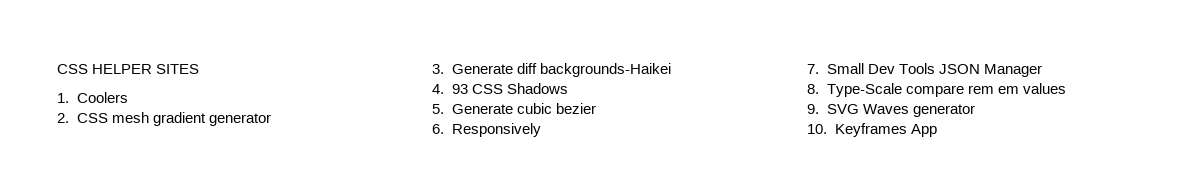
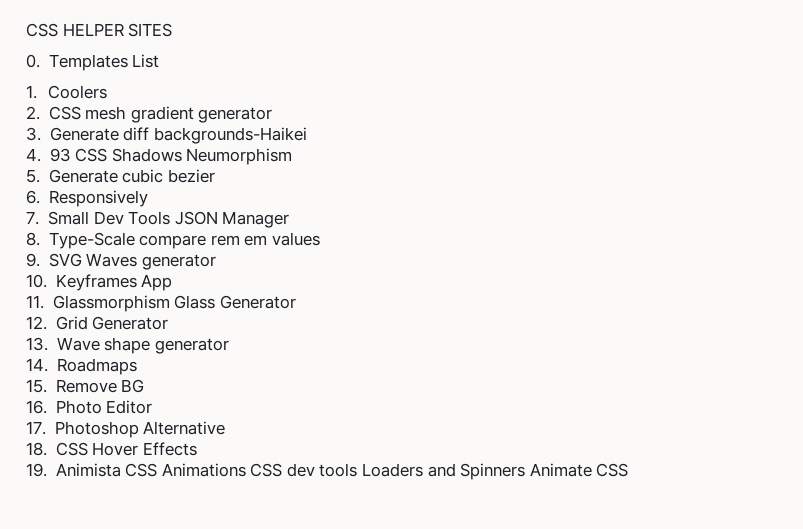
+ 0. Templates List
- 4. 93 CSS Shadows
+ 4. 93 CSS Shadows Neumorphism
+ 11. Glassmorphism Glass Generator
+ 12. Grid Generator
+ 13. Wave shape generator
+ 14. Roadmaps
+ 15. Remove BG
+ 16. Photo Editor
+ 17. Photoshop Alternative
+ 18. CSS Hover Effects
+ 19. Animista CSS Animations CSS dev tools Loaders and Spinners Animate CSS

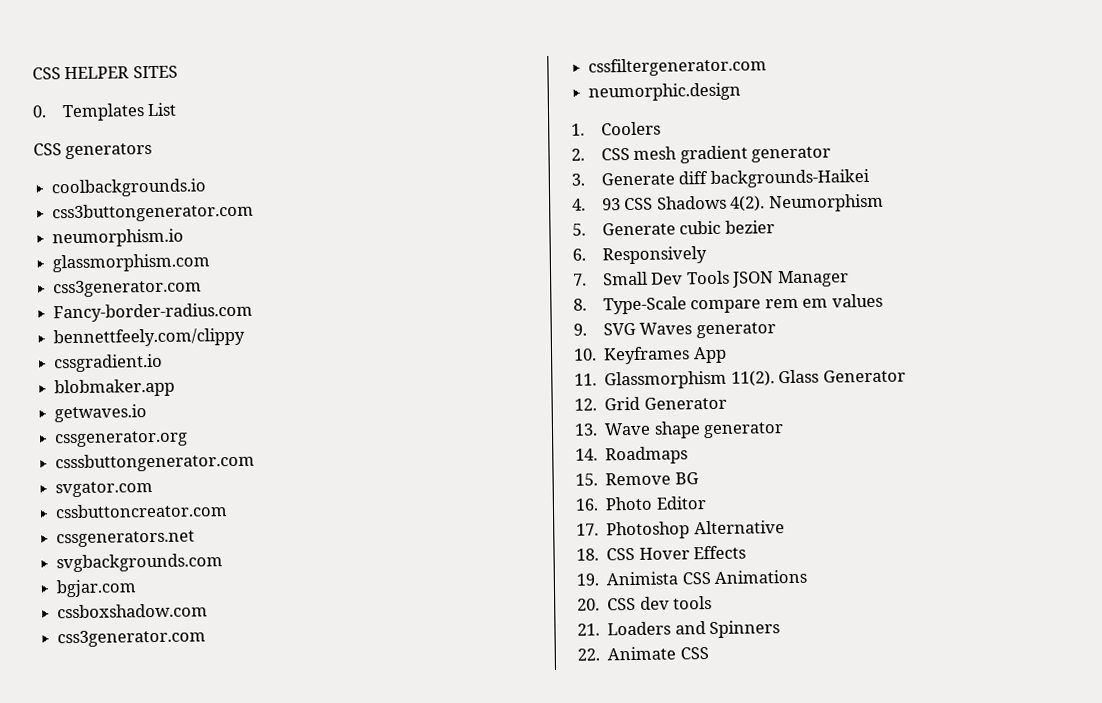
+ CSS generators
+ coolbackgrounds.io
+ css3buttongenerator.com
+ neumorphism.io
+ glassmorphism.com
+ css3generator.com
+ Fancy-border-radius.com
+ bennettfeely.com/clippy
+ cssgradient.io
+ blobmaker.app
+ getwaves.io
+ cssgenerator.org
+ csssbuttongenerator.com
+ svgator.com
+ cssbuttoncreator.com
+ cssgenerators.net
+ svgbackgrounds.com
+ bgjar.com
+ cssboxshadow.com
+ css3generator.com
+ cssfiltergenerator.com
+ neumorphic.design
- 4. 93 CSS Shadows Neumorphism
+ 4. 93 CSS Shadows 4(2). Neumorphism
- 11. Glassmorphism Glass Generator
+ 11. Glassmorphism 11(2). Glass Generator
- 19. Animista CSS Animations CSS dev tools Loaders and Spinners Animate CSS
+ 19. Animista CSS Animations
+ 20. CSS dev tools
+ 21. Loaders and Spinners
+ 22. Animate CSS

